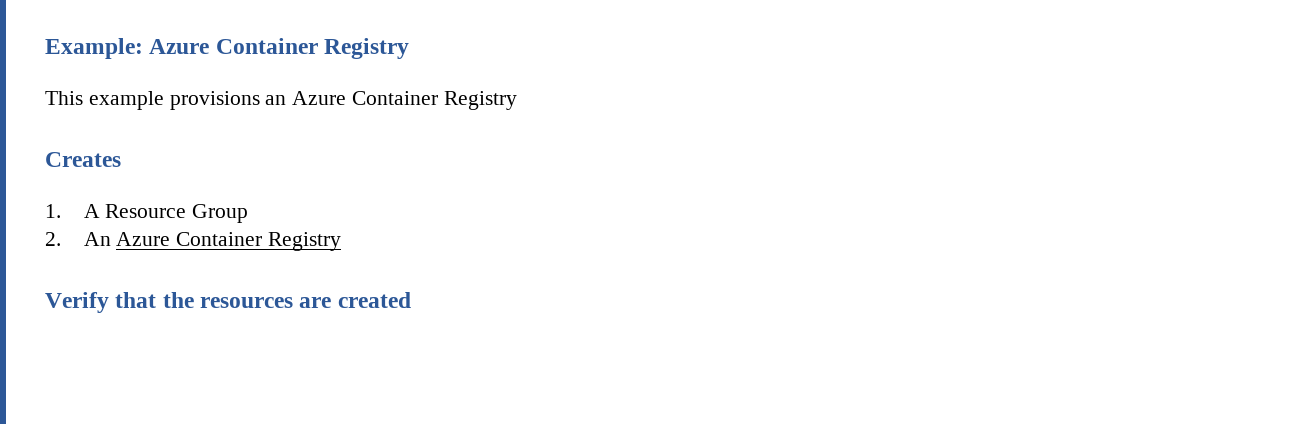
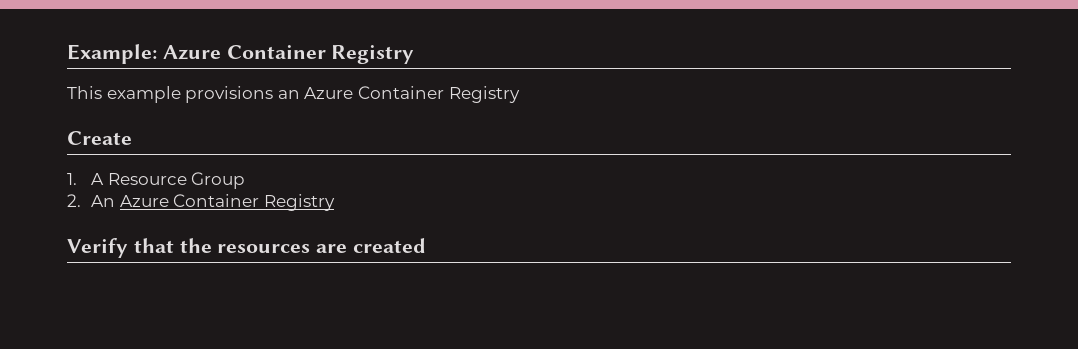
- Creates
+ Create

